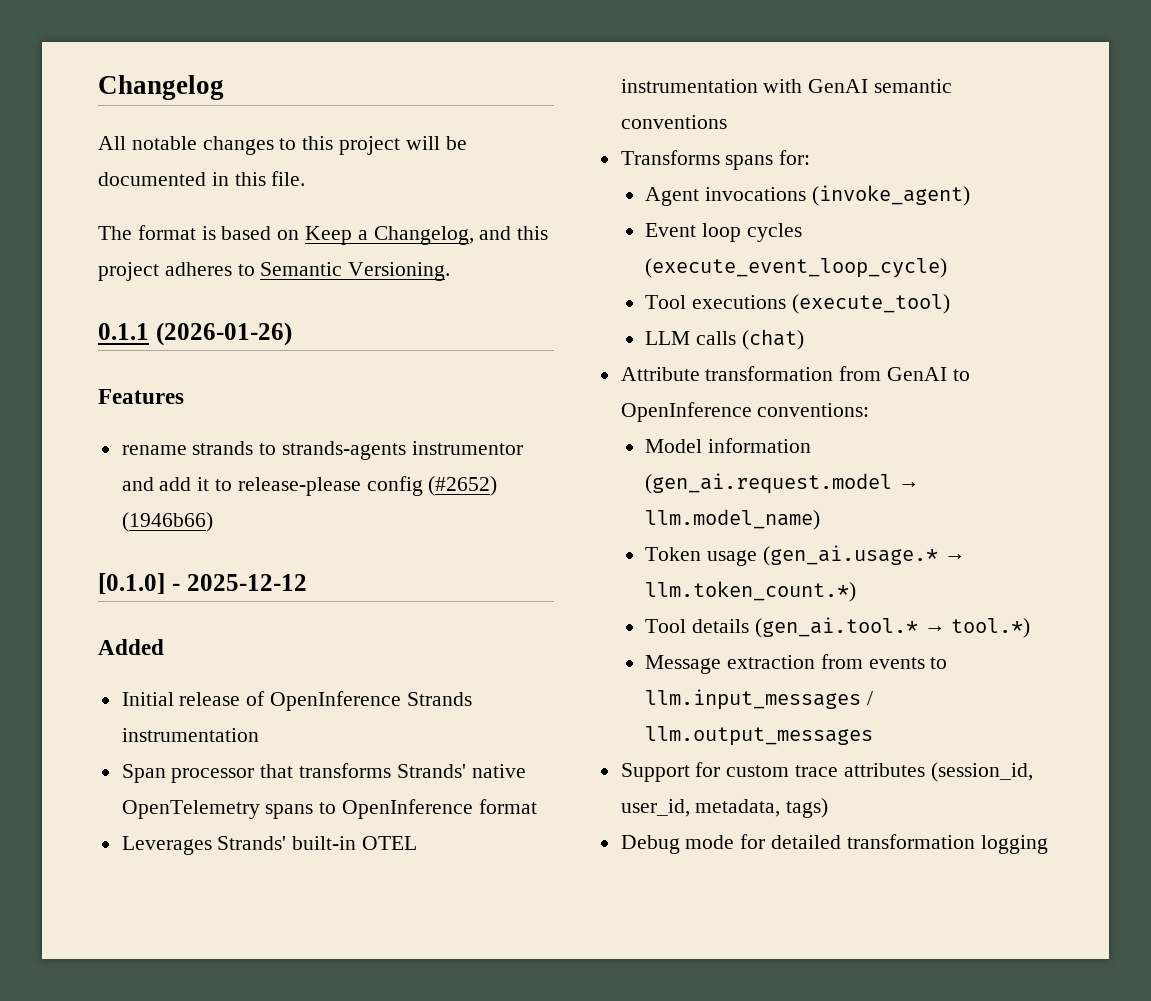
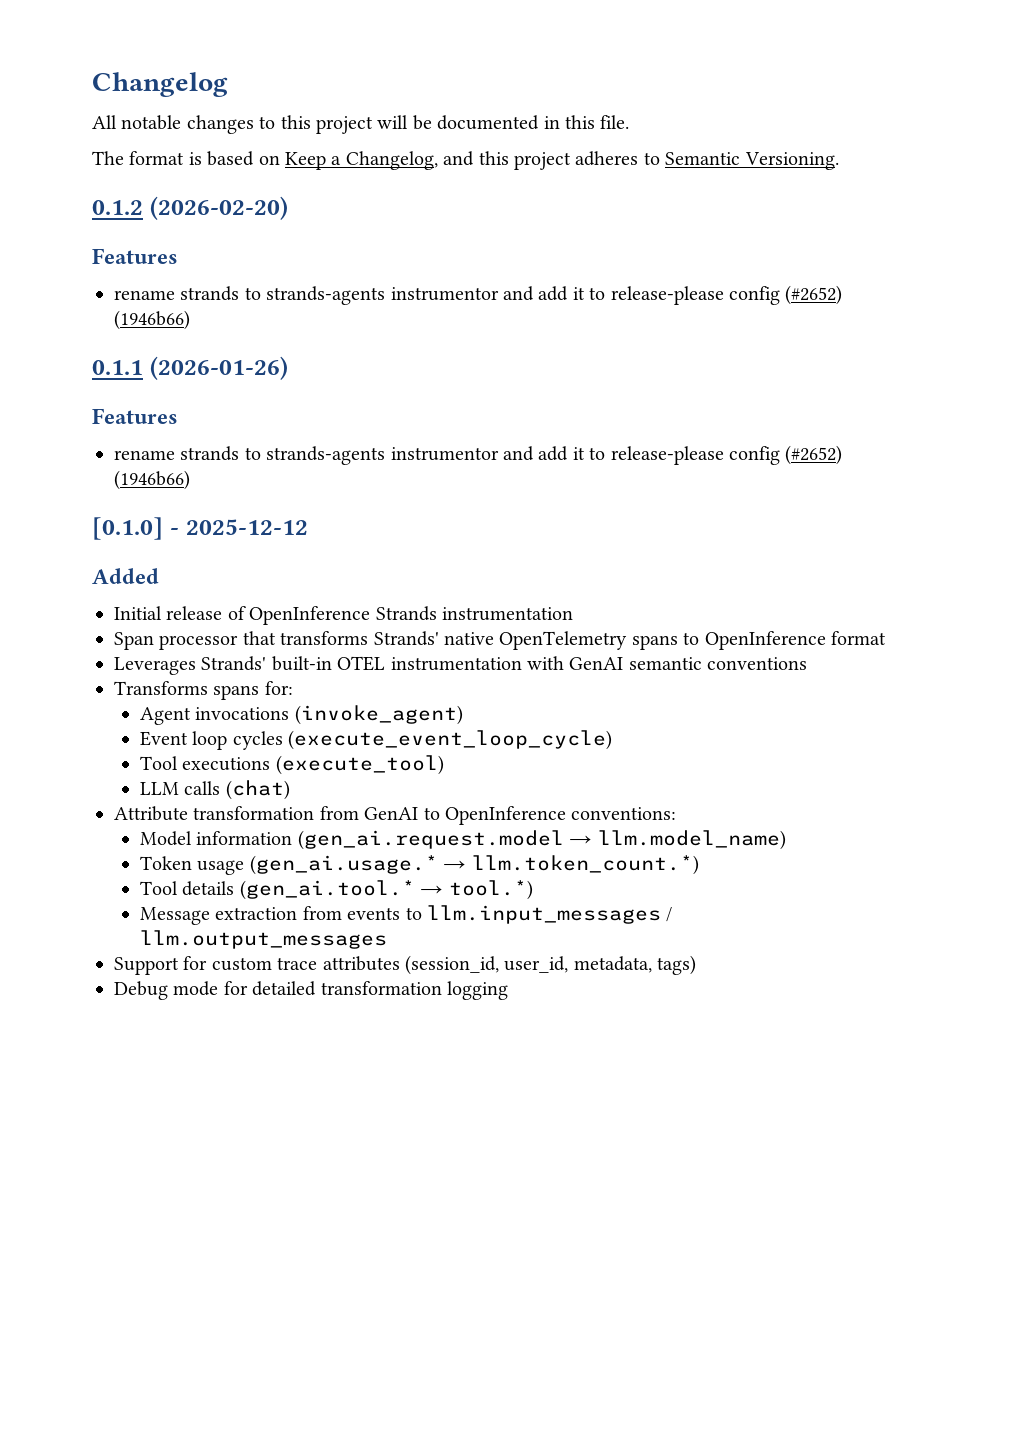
+ 0.1.2 (2026-02-20)
+ Features
+ rename strands to strands-agents instrumentor and add it to release-please config (#2652) (1946b66)

